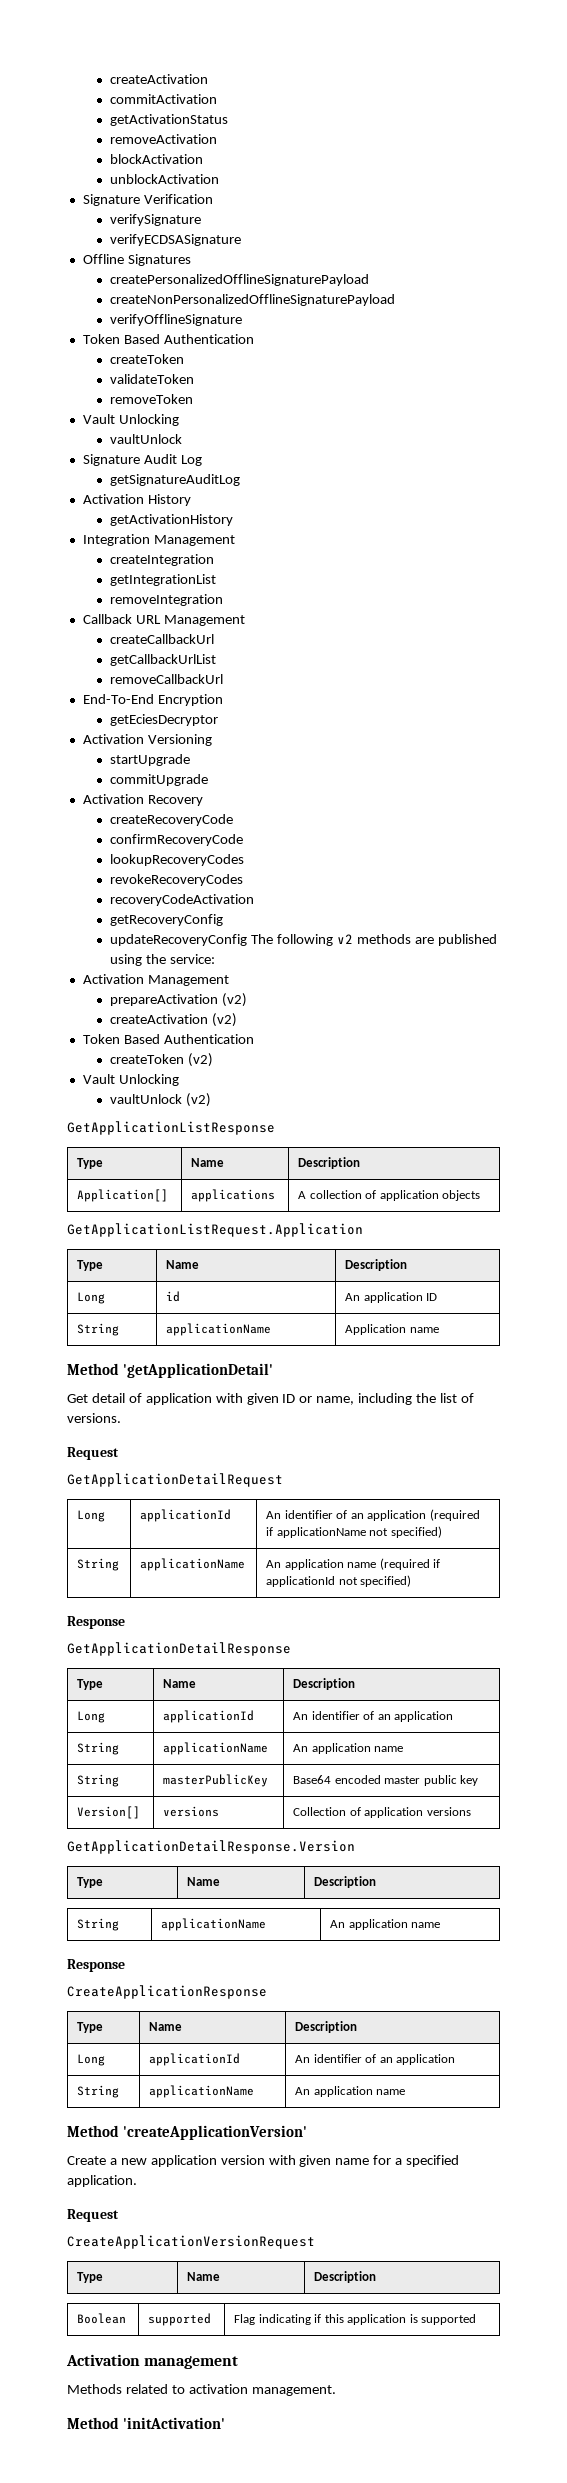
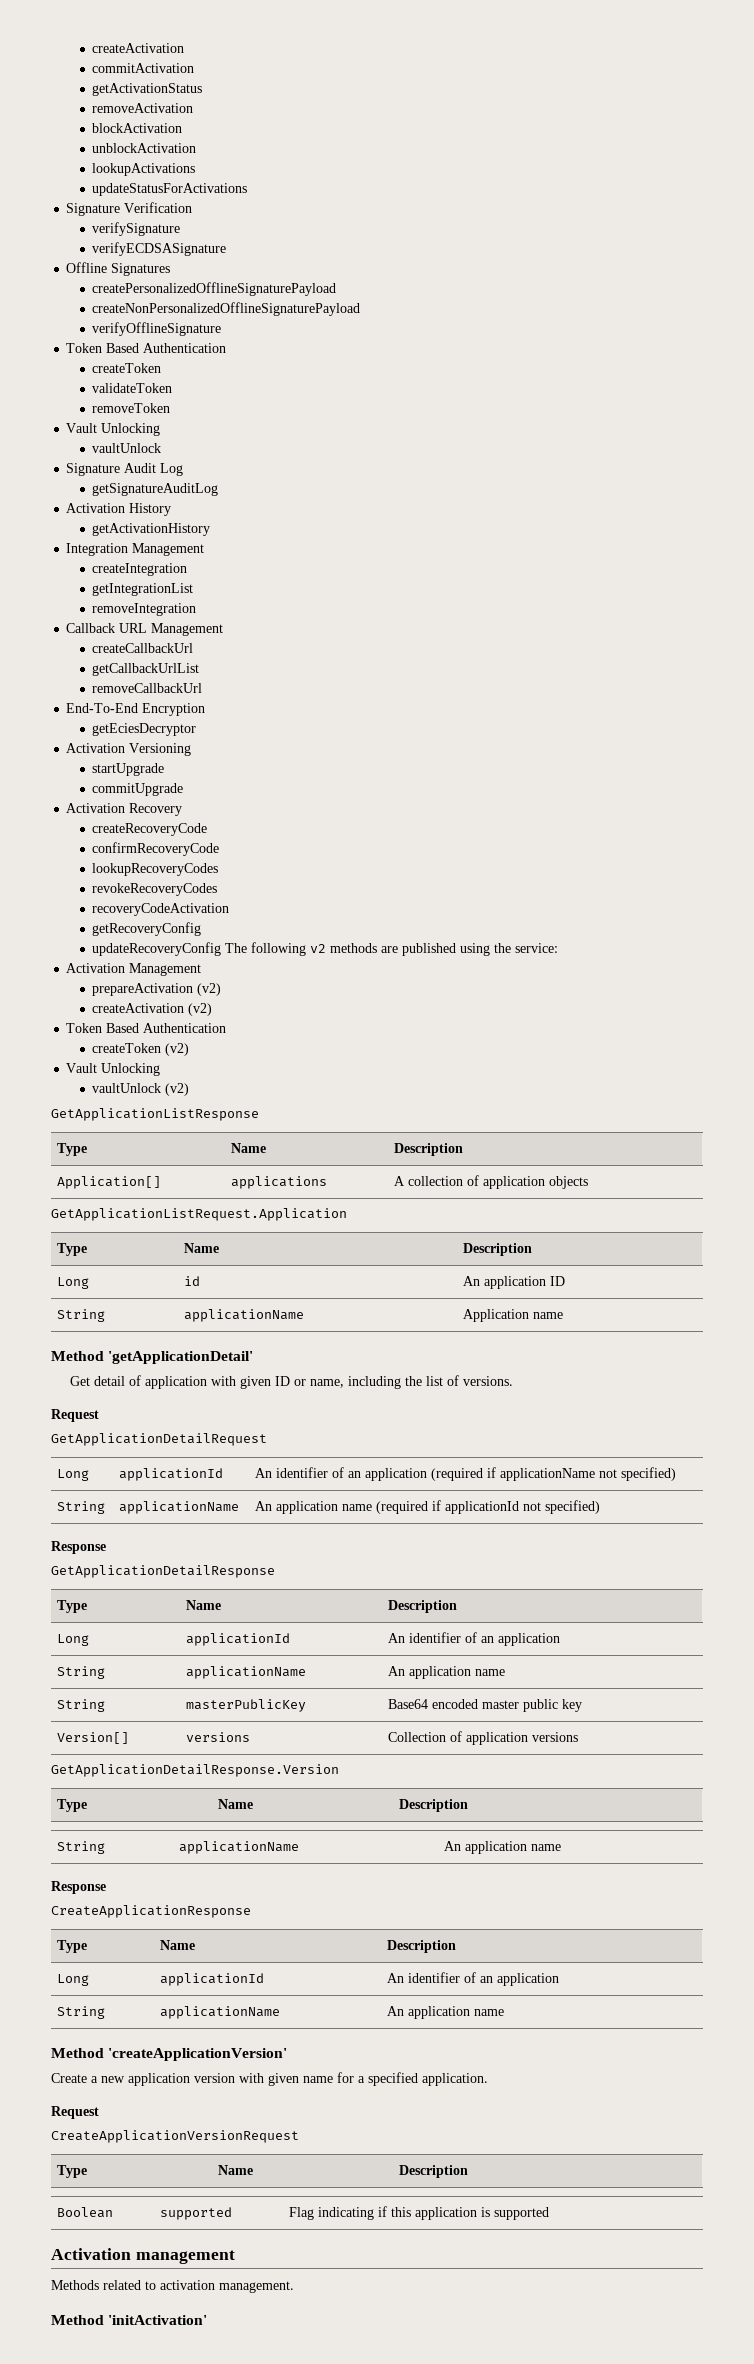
+ lookupActivations
+ updateStatusForActivations

